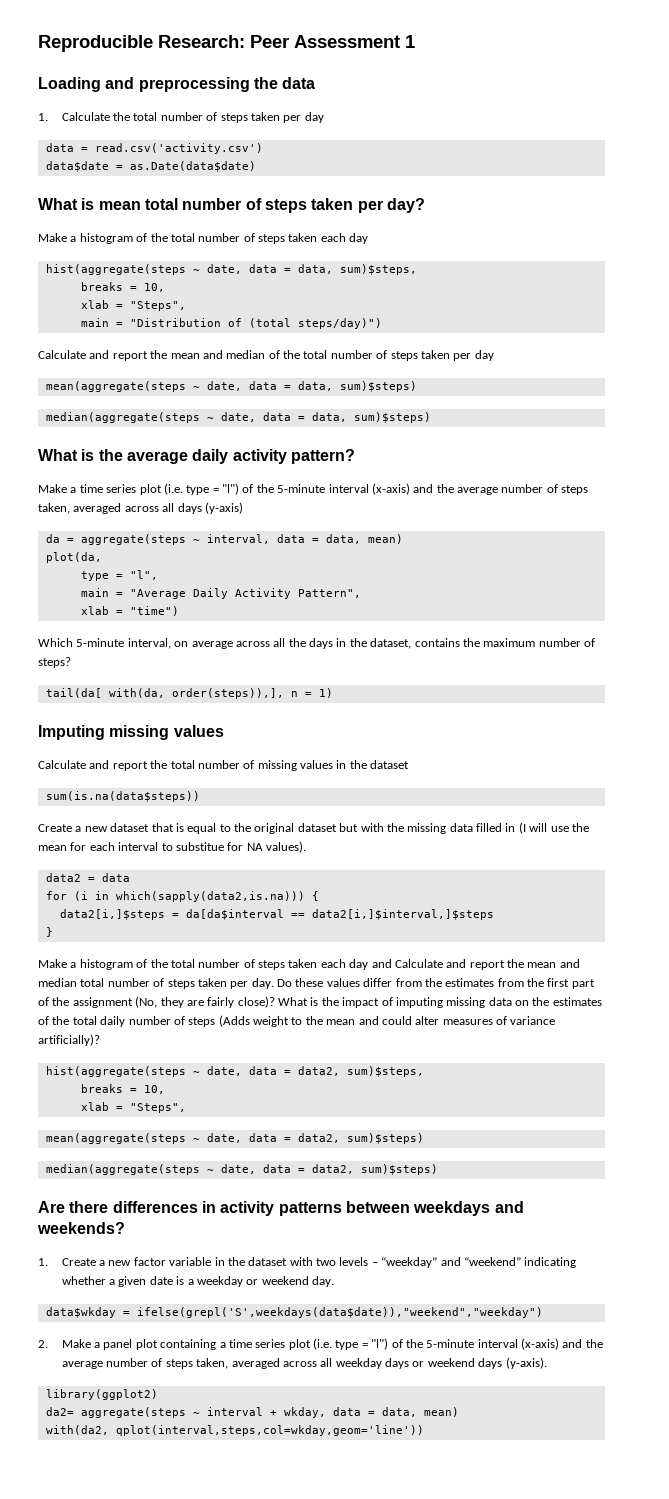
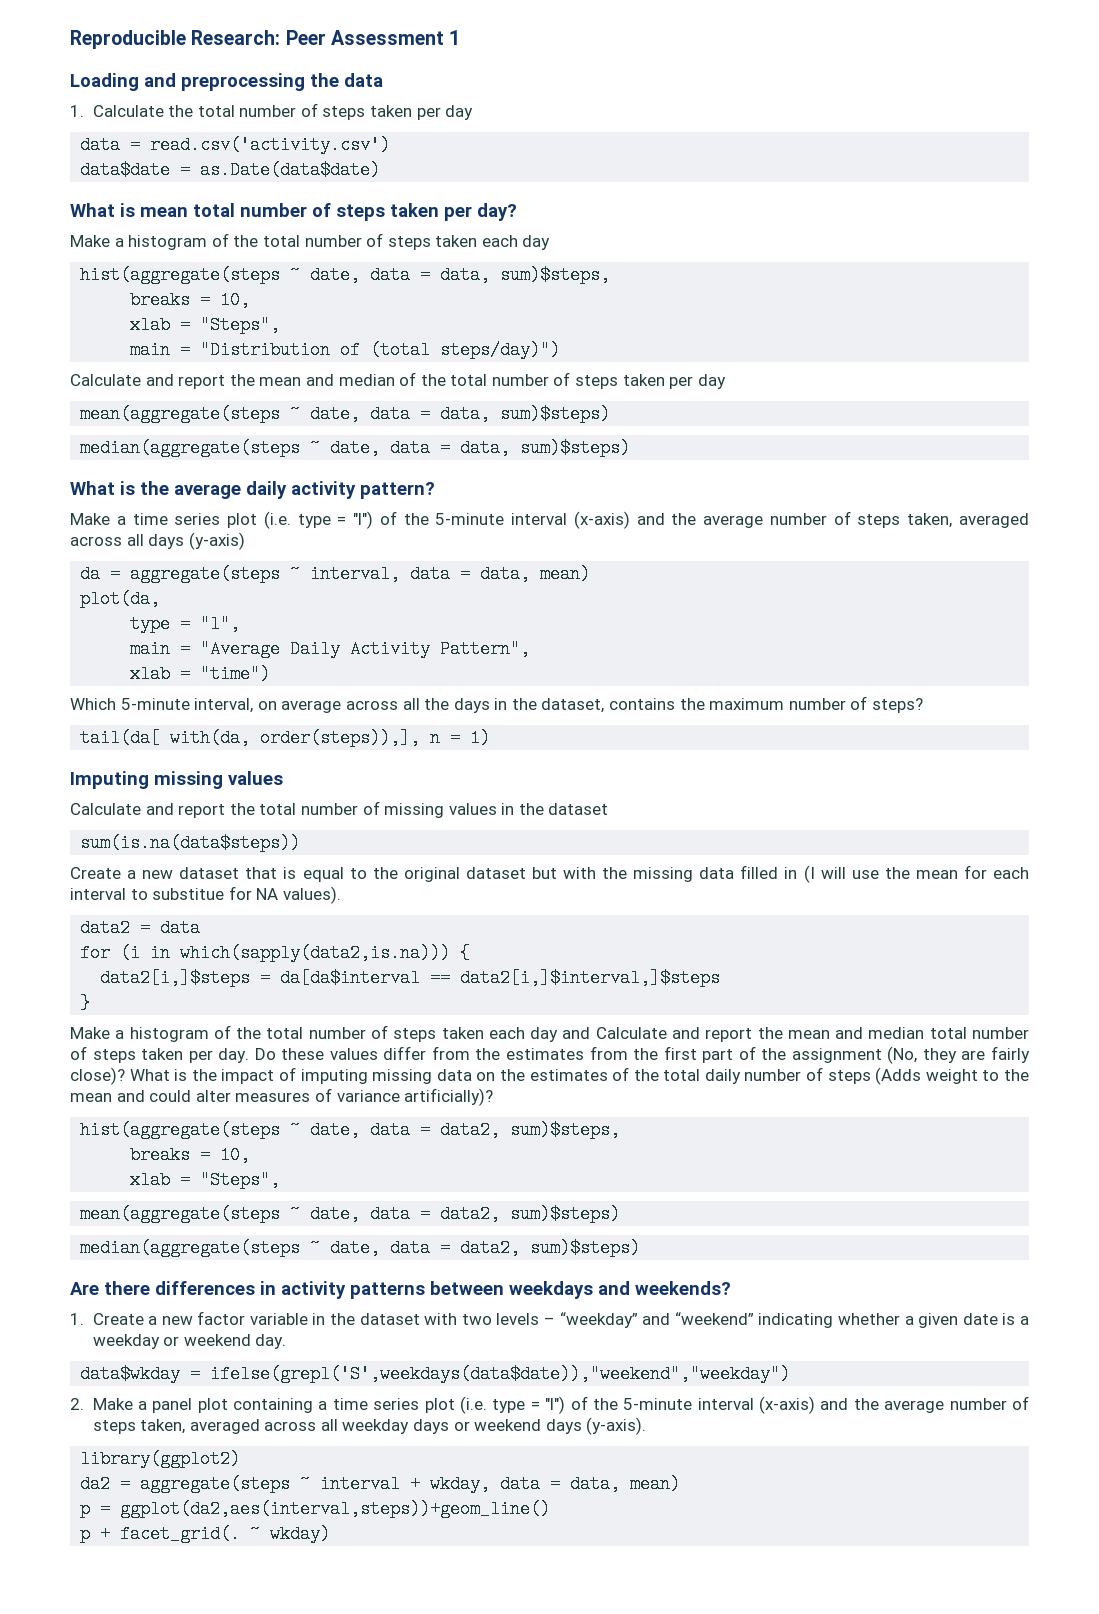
- da2= aggregate(steps ~ interval + wkday, data = data, mean)
+ da2 = aggregate(steps ~ interval + wkday, data = data, mean)
- with(da2, qplot(interval,steps,col=wkday,geom='line'))
+ p = ggplot(da2,aes(interval,steps))+geom_line()
+ p + facet_grid(. ~ wkday)

